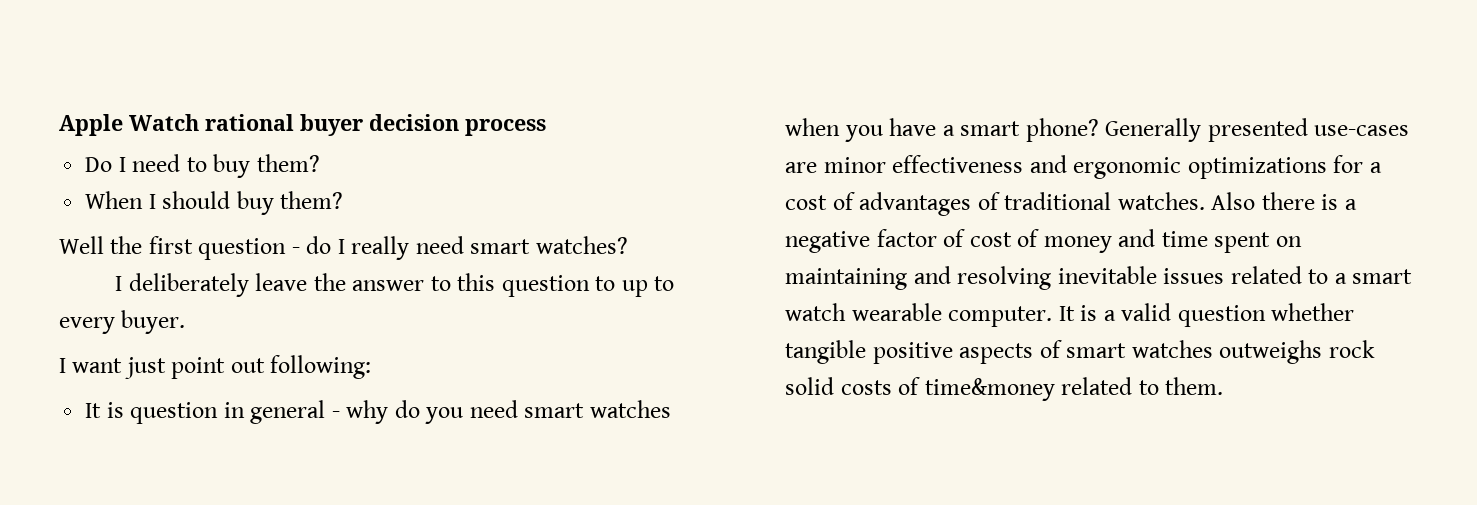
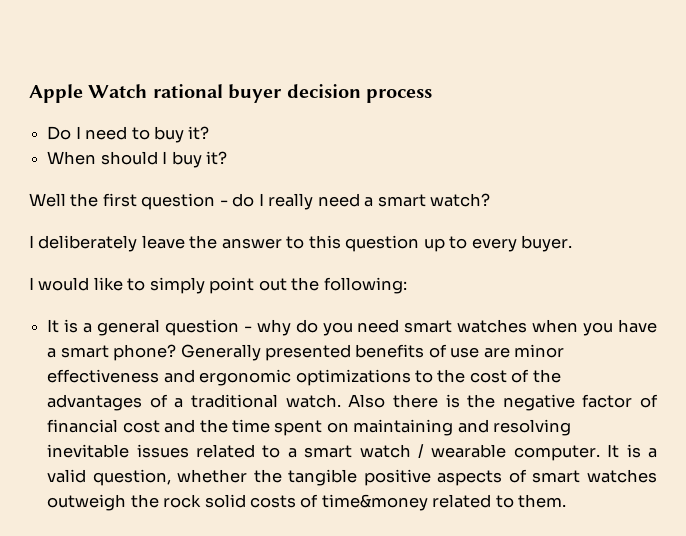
- Do I need to buy them?
+ Do I need to buy it?
- When I should buy them?
+ When should I buy it?
- Well the first question - do I really need smart watches?
+ Well the first question - do I really need a smart watch?
- I deliberately leave the answer to this question to up to every buyer.
+ I deliberately leave the answer to this question up to every buyer.
- I want just point out following:
+ I would like to simply point out the following:
- It is question in general - why do you need smart watches when you have a smart phone?
+ It is a general question - why do you need smart watches when you have a smart phone?
- Generally presented use-cases are minor effectiveness and ergonomic optimizations for a cost of advantages of traditional watches.
+ Generally presented benefits of use are minor effectiveness and ergonomic optimizations to the cost of the advantages of a traditional watch.
- Also there is a negative factor of cost of money and time spent on maintaining and resolving inevitable issues related to a smart watch wearable computer.
+ Also there is the negative factor of financial cost and the time spent on maintaining and resolving inevitable issues related to a smart watch / wearable computer.
- It is a valid question whether tangible positive aspects of smart watches outweighs rock solid costs of time&money related to them.
+ It is a valid question, whether the tangible positive aspects of smart watches outweigh the rock solid costs of time&money related to them.

